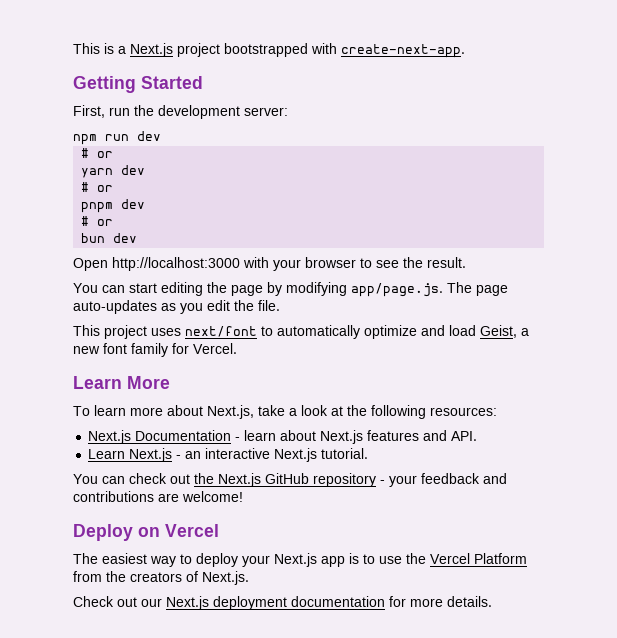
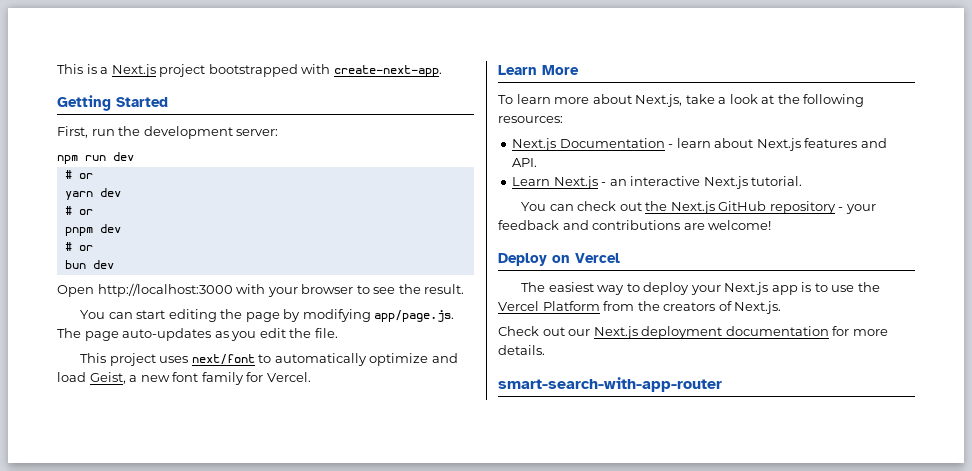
+ smart-search-with-app-router

